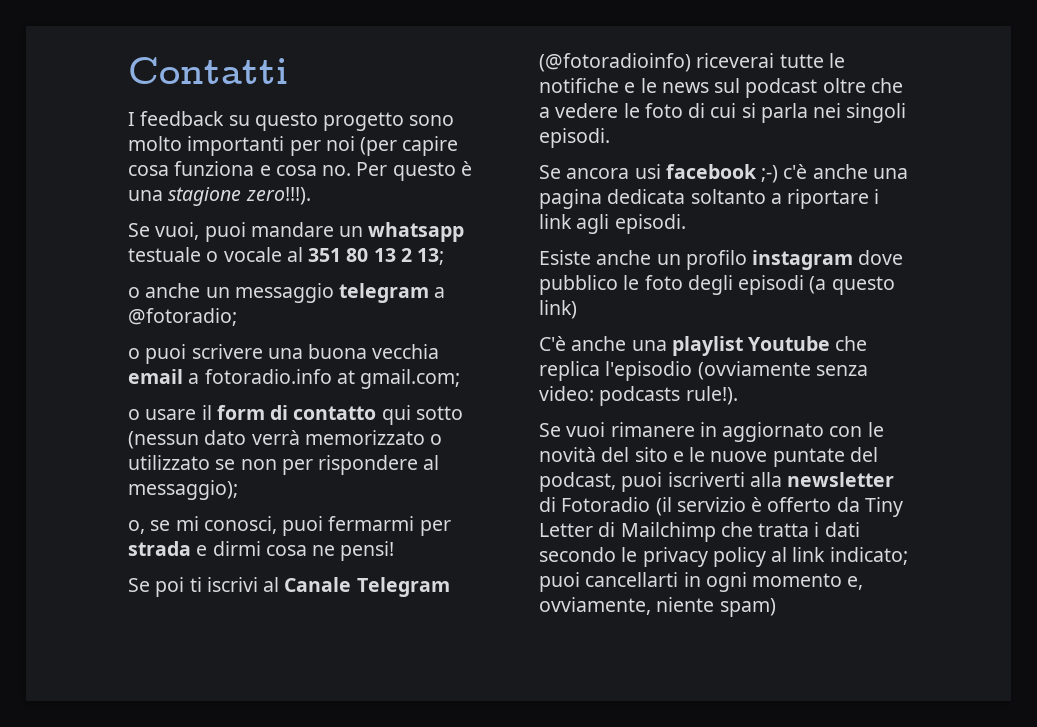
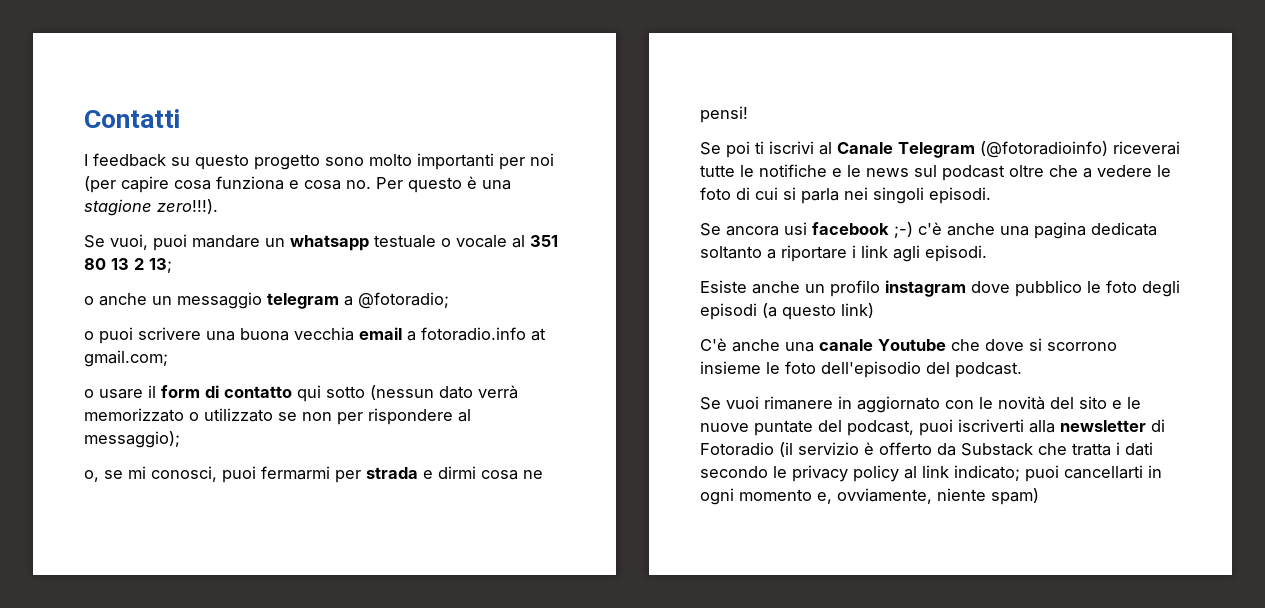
- C'è anche una playlist Youtube che replica l'episodio (ovviamente senza video: podcasts rule!).
+ C'è anche una canale Youtube che dove si scorrono insieme le foto dell'episodio del podcast.
- Se vuoi rimanere in aggiornato con le novità del sito e le nuove puntate del podcast, puoi iscriverti alla newsletter di Fotoradio (il servizio è offerto da Tiny Letter di Mailchimp che tratta i dati secondo le privacy policy al link indicato; puoi cancellarti in ogni momento e, ovviamente, niente spam)
+ Se vuoi rimanere in aggiornato con le novità del sito e le nuove puntate del podcast, puoi iscriverti alla newsletter di Fotoradio (il servizio è offerto da Substack che tratta i dati secondo le privacy policy al link indicato; puoi cancellarti in ogni momento e, ovviamente, niente spam)

